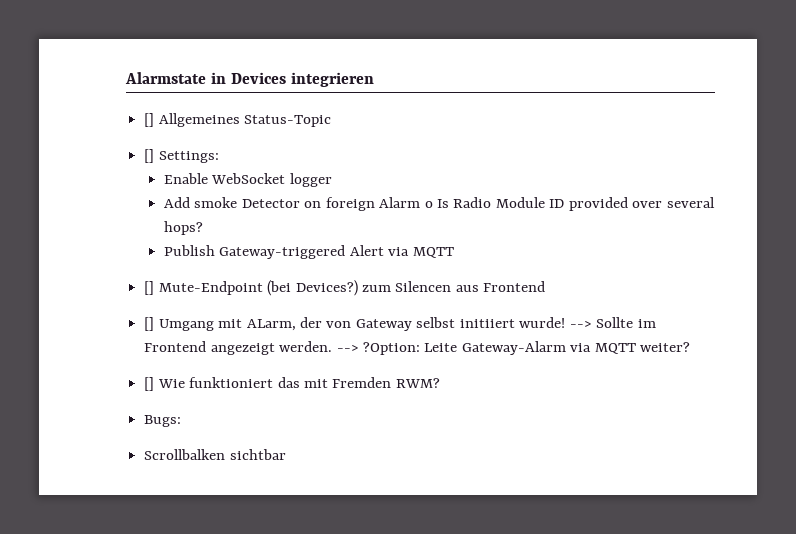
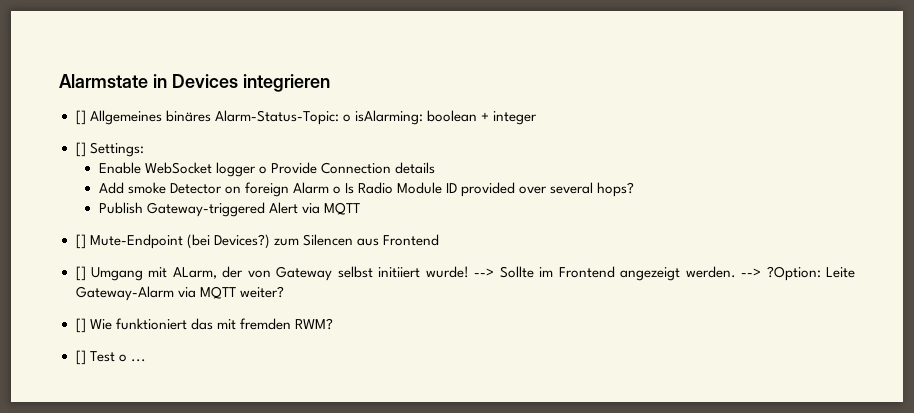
- [] Allgemeines Status-Topic
+ [] Allgemeines binäres Alarm-Status-Topic: o isAlarming: boolean + integer
- Enable WebSocket logger
+ Enable WebSocket logger o Provide Connection details
- [] Wie funktioniert das mit Fremden RWM?
+ [] Wie funktioniert das mit fremden RWM?
- Bugs:
- Scrollbalken sichtbar
+ [] Test o ...

